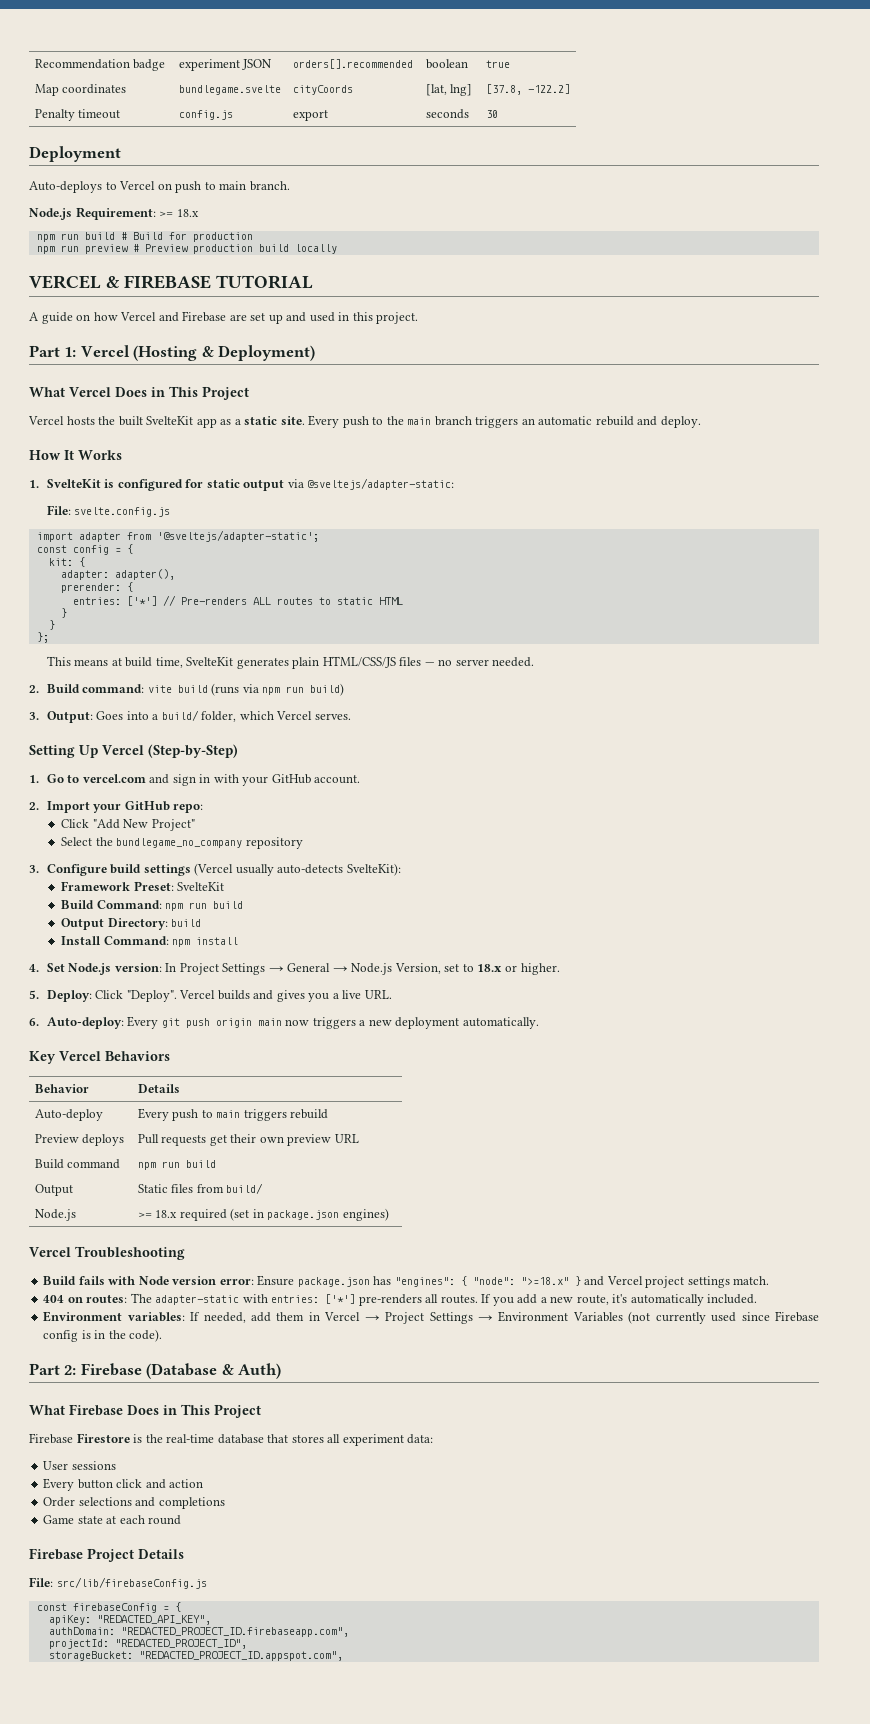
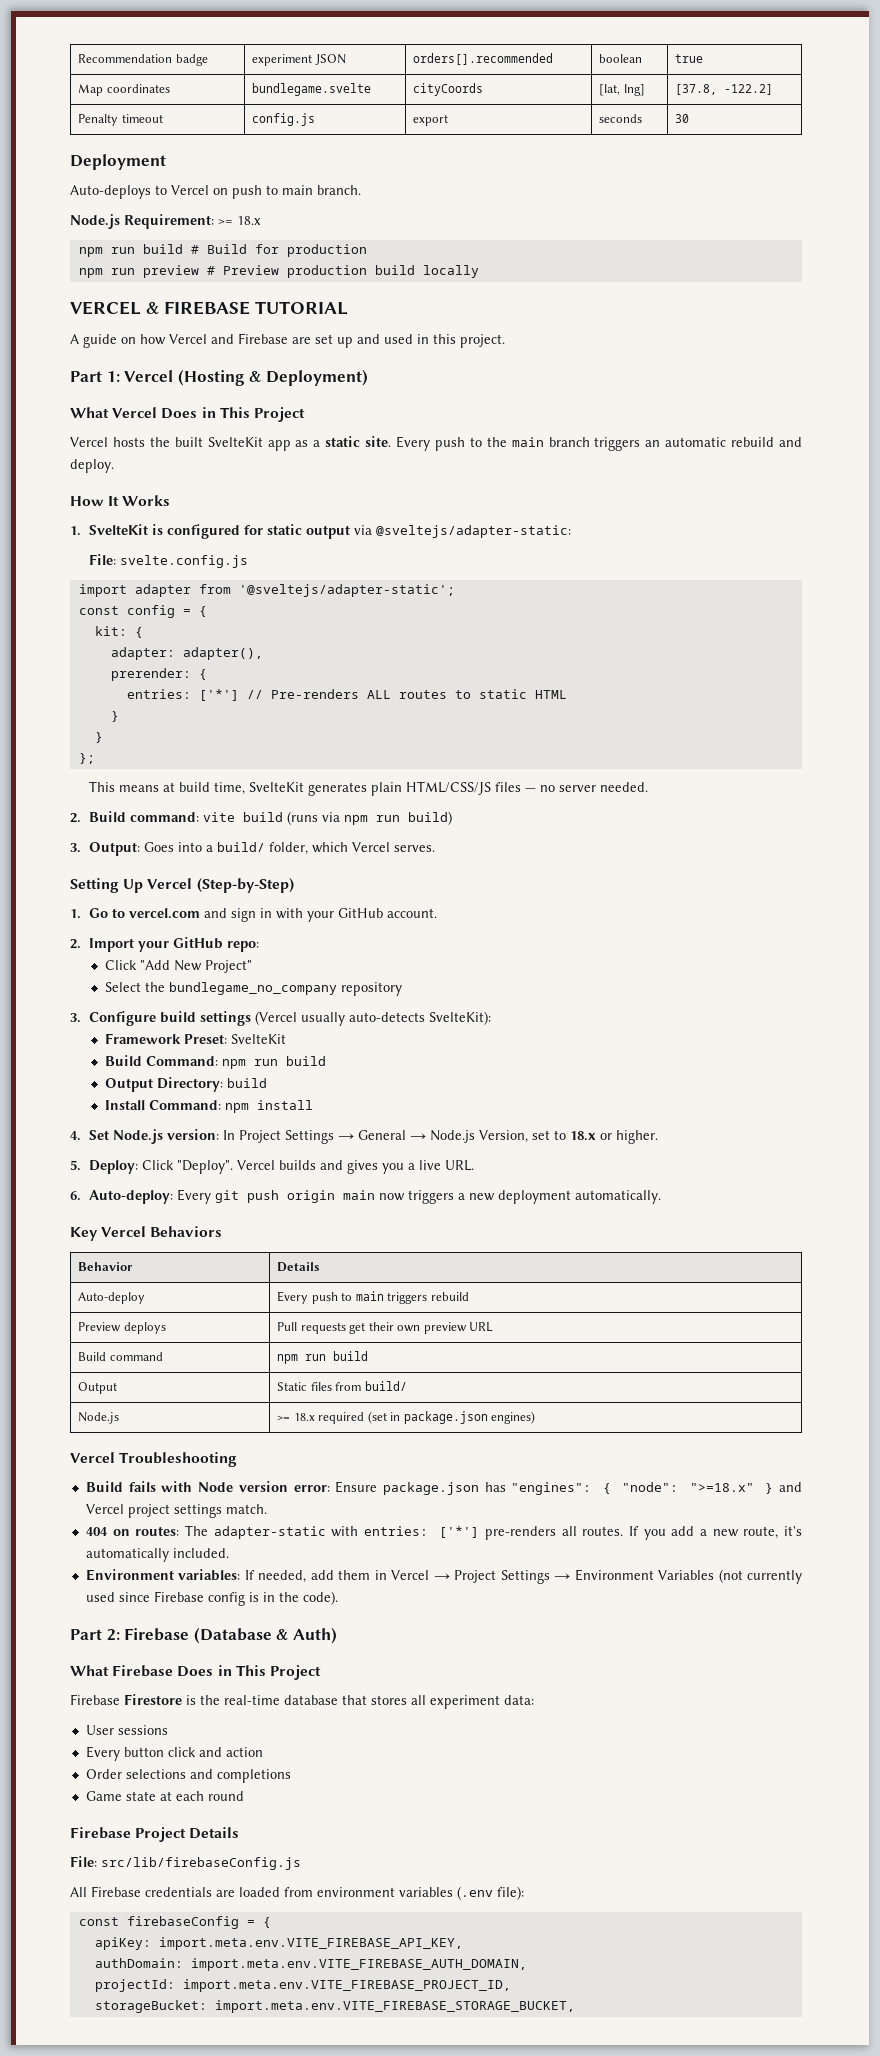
+ All Firebase credentials are loaded from environment variables (.env file):
- apiKey: "REDACTED_API_KEY",
+ apiKey: import.meta.env.VITE_FIREBASE_API_KEY,
- authDomain: "REDACTED_PROJECT_ID.firebaseapp.com",
+ authDomain: import.meta.env.VITE_FIREBASE_AUTH_DOMAIN,
- projectId: "REDACTED_PROJECT_ID",
+ projectId: import.meta.env.VITE_FIREBASE_PROJECT_ID,
- storageBucket: "REDACTED_PROJECT_ID.appspot.com",
+ storageBucket: import.meta.env.VITE_FIREBASE_STORAGE_BUCKET,

